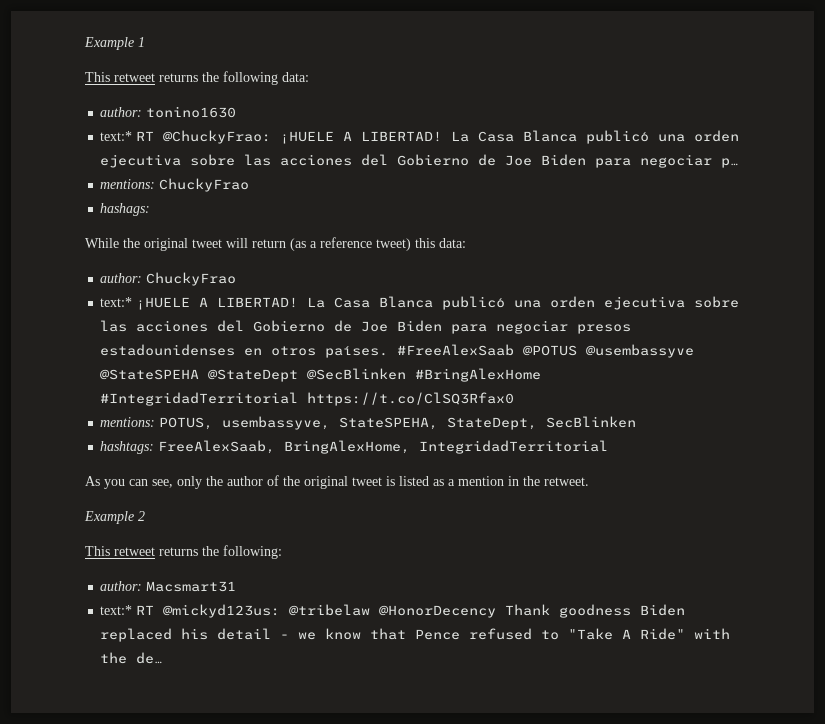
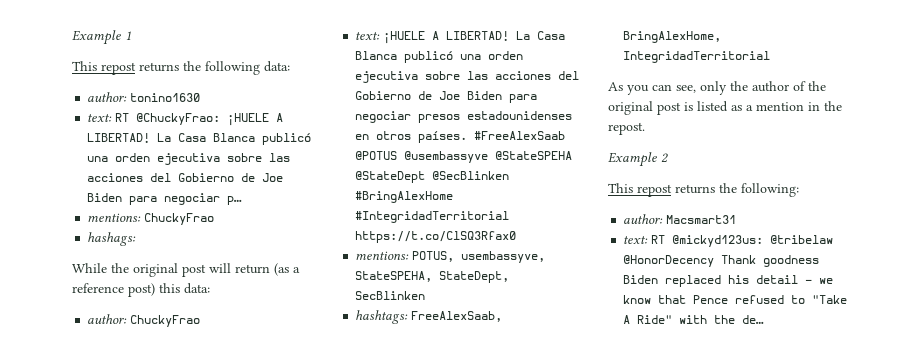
- This retweet returns the following data:
+ This repost returns the following data:
- text:* RT @ChuckyFrao: ¡HUELE A LIBERTAD!
+ text: RT @ChuckyFrao: ¡HUELE A LIBERTAD!
- While the original tweet will return (as a reference tweet) this data:
+ While the original post will return (as a reference post) this data:
- text:* ¡HUELE A LIBERTAD!
+ text: ¡HUELE A LIBERTAD!
- As you can see, only the author of the original tweet is listed as a mention in the retweet.
+ As you can see, only the author of the original post is listed as a mention in the repost.
- This retweet returns the following:
+ This repost returns the following:
- text:* RT @mickyd123us: @tribelaw @HonorDecency Thank goodness Biden replaced his detail - we know that Pence refused to "Take A Ride" with the de…
+ text: RT @mickyd123us: @tribelaw @HonorDecency Thank goodness Biden replaced his detail - we know that Pence refused to "Take A Ride" with the de…

